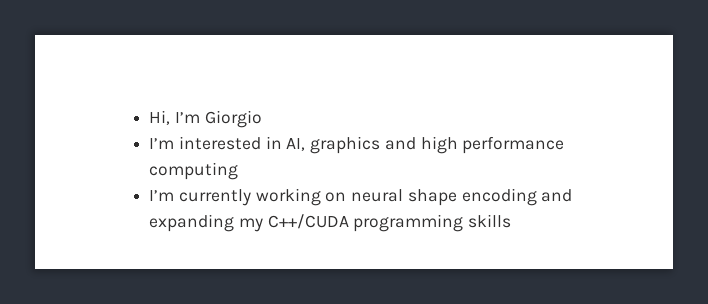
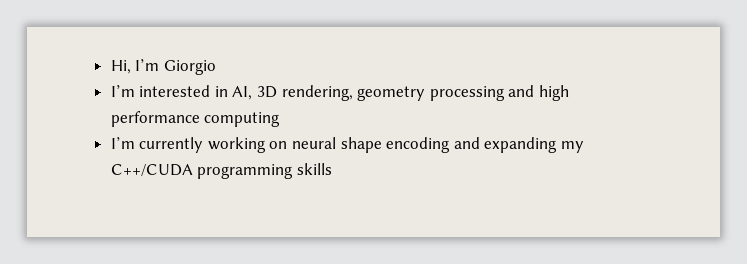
- I’m interested in AI, graphics and high performance computing
+ I’m interested in AI, 3D rendering, geometry processing and high performance computing

